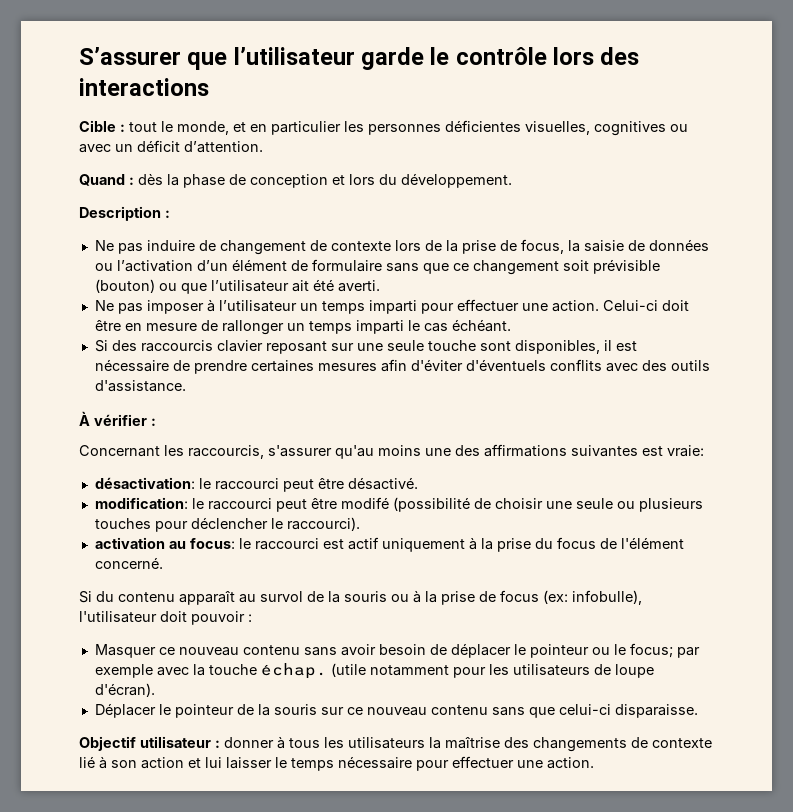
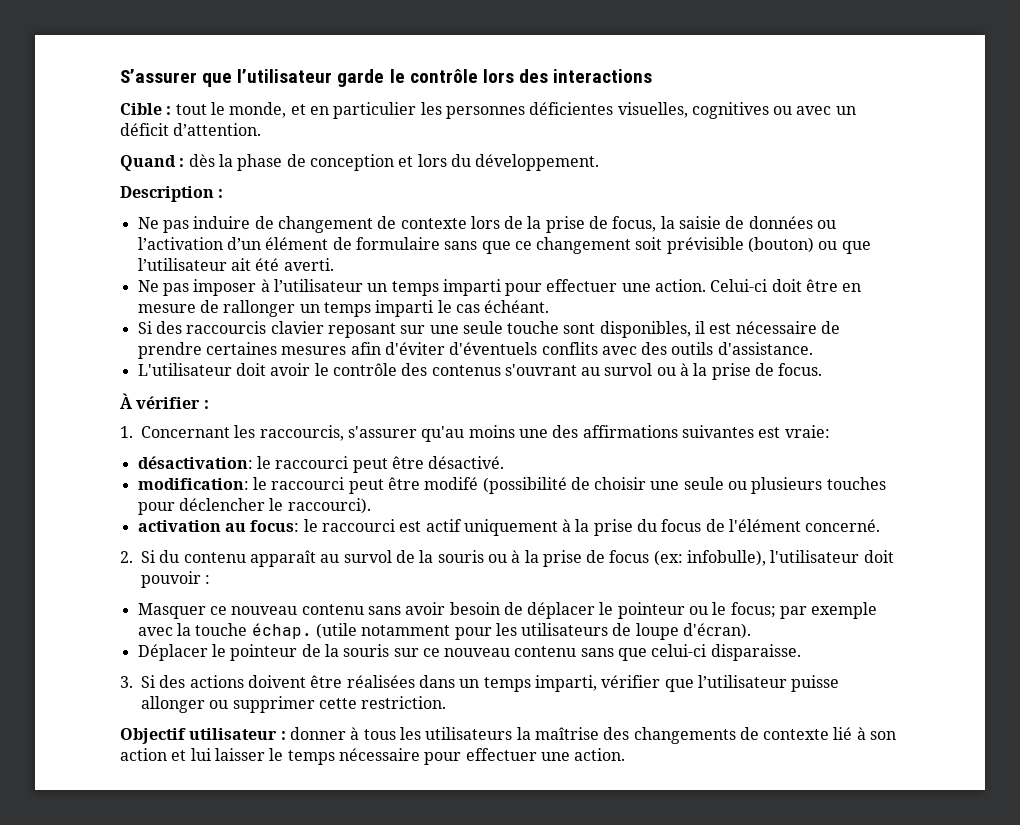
+ L'utilisateur doit avoir le contrôle des contenus s'ouvrant au survol ou à la prise de focus.
- Concernant les raccourcis, s'assurer qu'au moins une des affirmations suivantes est vraie:
+ 1. Concernant les raccourcis, s'assurer qu'au moins une des affirmations suivantes est vraie:
- Si du contenu apparaît au survol de la souris ou à la prise de focus (ex: infobulle), l'utilisateur doit pouvoir :
+ 2. Si du contenu apparaît au survol de la souris ou à la prise de focus (ex: infobulle), l'utilisateur doit pouvoir :
+ 3. Si des actions doivent être réalisées dans un temps imparti, vérifier que l’utilisateur puisse allonger ou supprimer cette restriction.

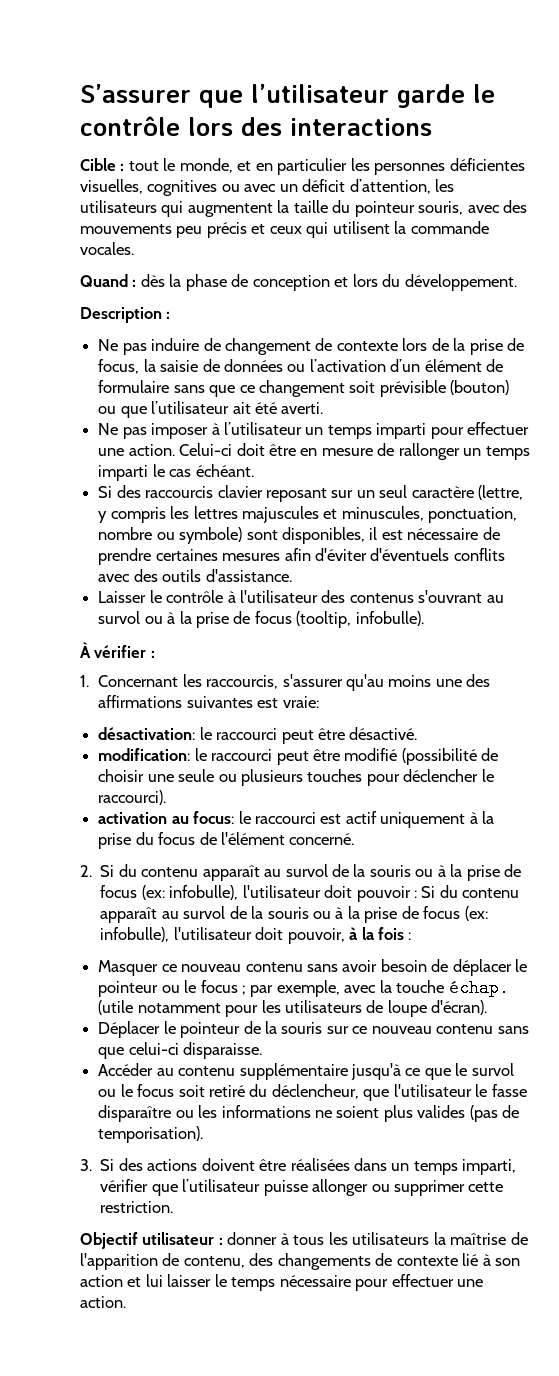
- Cible : tout le monde, et en particulier les personnes déficientes visuelles, cognitives ou avec un déficit d’attention.
+ Cible : tout le monde, et en particulier les personnes déficientes visuelles, cognitives ou avec un déficit d’attention, les utilisateurs qui augmentent la taille du pointeur souris, avec des mouvements peu précis et ceux qui utilisent la commande vocales.
- Si des raccourcis clavier reposant sur une seule touche sont disponibles, il est nécessaire de prendre certaines mesures afin d'éviter d'éventuels conflits avec des outils d'assistance.
+ Si des raccourcis clavier reposant sur un seul caractère (lettre, y compris les lettres majuscules et minuscules, ponctuation, nombre ou symbole) sont disponibles, il est nécessaire de prendre certaines mesures afin d'éviter d'éventuels conflits avec des outils d'assistance.
- L'utilisateur doit avoir le contrôle des contenus s'ouvrant au survol ou à la prise de focus.
+ Laisser le contrôle à l'utilisateur des contenus s'ouvrant au survol ou à la prise de focus (tooltip, infobulle).
- modification: le raccourci peut être modifé (possibilité de choisir une seule ou plusieurs touches pour déclencher le raccourci).
+ modification: le raccourci peut être modifié (possibilité de choisir une seule ou plusieurs touches pour déclencher le raccourci).
- 2. Si du contenu apparaît au survol de la souris ou à la prise de focus (ex: infobulle), l'utilisateur doit pouvoir :
+ 2. Si du contenu apparaît au survol de la souris ou à la prise de focus (ex: infobulle), l'utilisateur doit pouvoir : Si du contenu apparaît au survol de la souris ou à la prise de focus (ex: infobulle), l'utilisateur doit pouvoir, à la fois :
- Masquer ce nouveau contenu sans avoir besoin de déplacer le pointeur ou le focus; par exemple avec la touche échap.
+ Masquer ce nouveau contenu sans avoir besoin de déplacer le pointeur ou le focus ; par exemple, avec la touche échap.
+ Accéder au contenu supplémentaire jusqu'à ce que le survol ou le focus soit retiré du déclencheur, que l'utilisateur le fasse disparaître ou les informations ne soient plus valides (pas de temporisation).
- Objectif utilisateur : donner à tous les utilisateurs la maîtrise des changements de contexte lié à son action et lui laisser le temps nécessaire pour effectuer une action.
+ Objectif utilisateur : donner à tous les utilisateurs la maîtrise de l'apparition de contenu, des changements de contexte lié à son action et lui laisser le temps nécessaire pour effectuer une action.

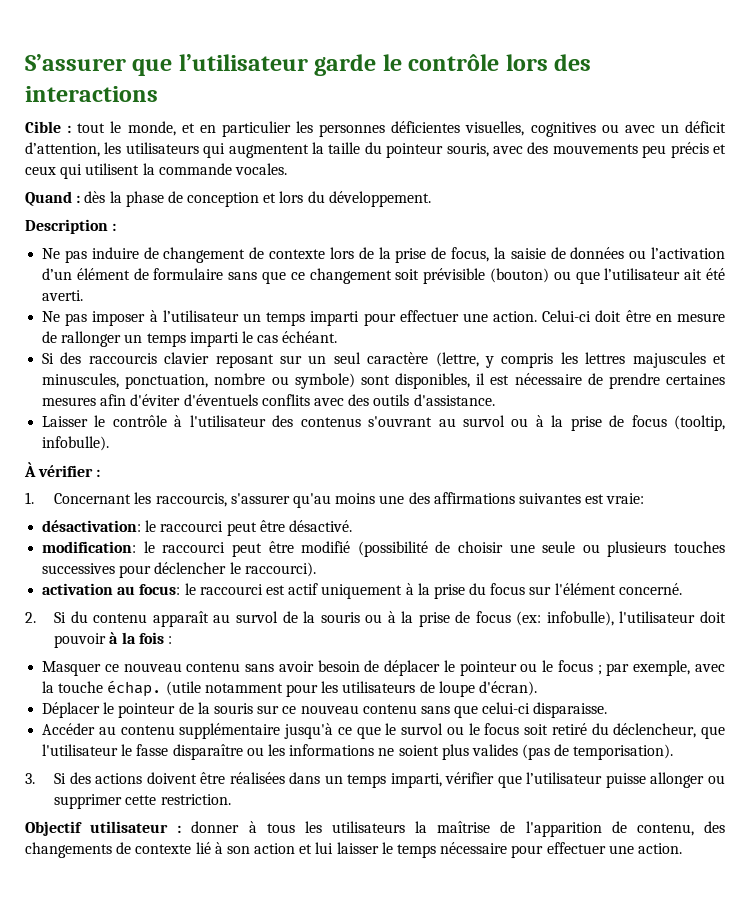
- modification: le raccourci peut être modifié (possibilité de choisir une seule ou plusieurs touches pour déclencher le raccourci).
+ modification: le raccourci peut être modifié (possibilité de choisir une seule ou plusieurs touches successives pour déclencher le raccourci).
- activation au focus: le raccourci est actif uniquement à la prise du focus de l'élément concerné.
+ activation au focus: le raccourci est actif uniquement à la prise du focus sur l'élément concerné.
- 2. Si du contenu apparaît au survol de la souris ou à la prise de focus (ex: infobulle), l'utilisateur doit pouvoir : Si du contenu apparaît au survol de la souris ou à la prise de focus (ex: infobulle), l'utilisateur doit pouvoir, à la fois :
+ 2. Si du contenu apparaît au survol de la souris ou à la prise de focus (ex: infobulle), l'utilisateur doit pouvoir à la fois :

